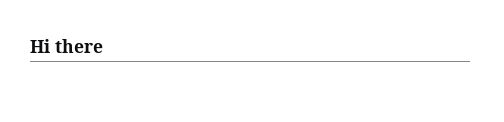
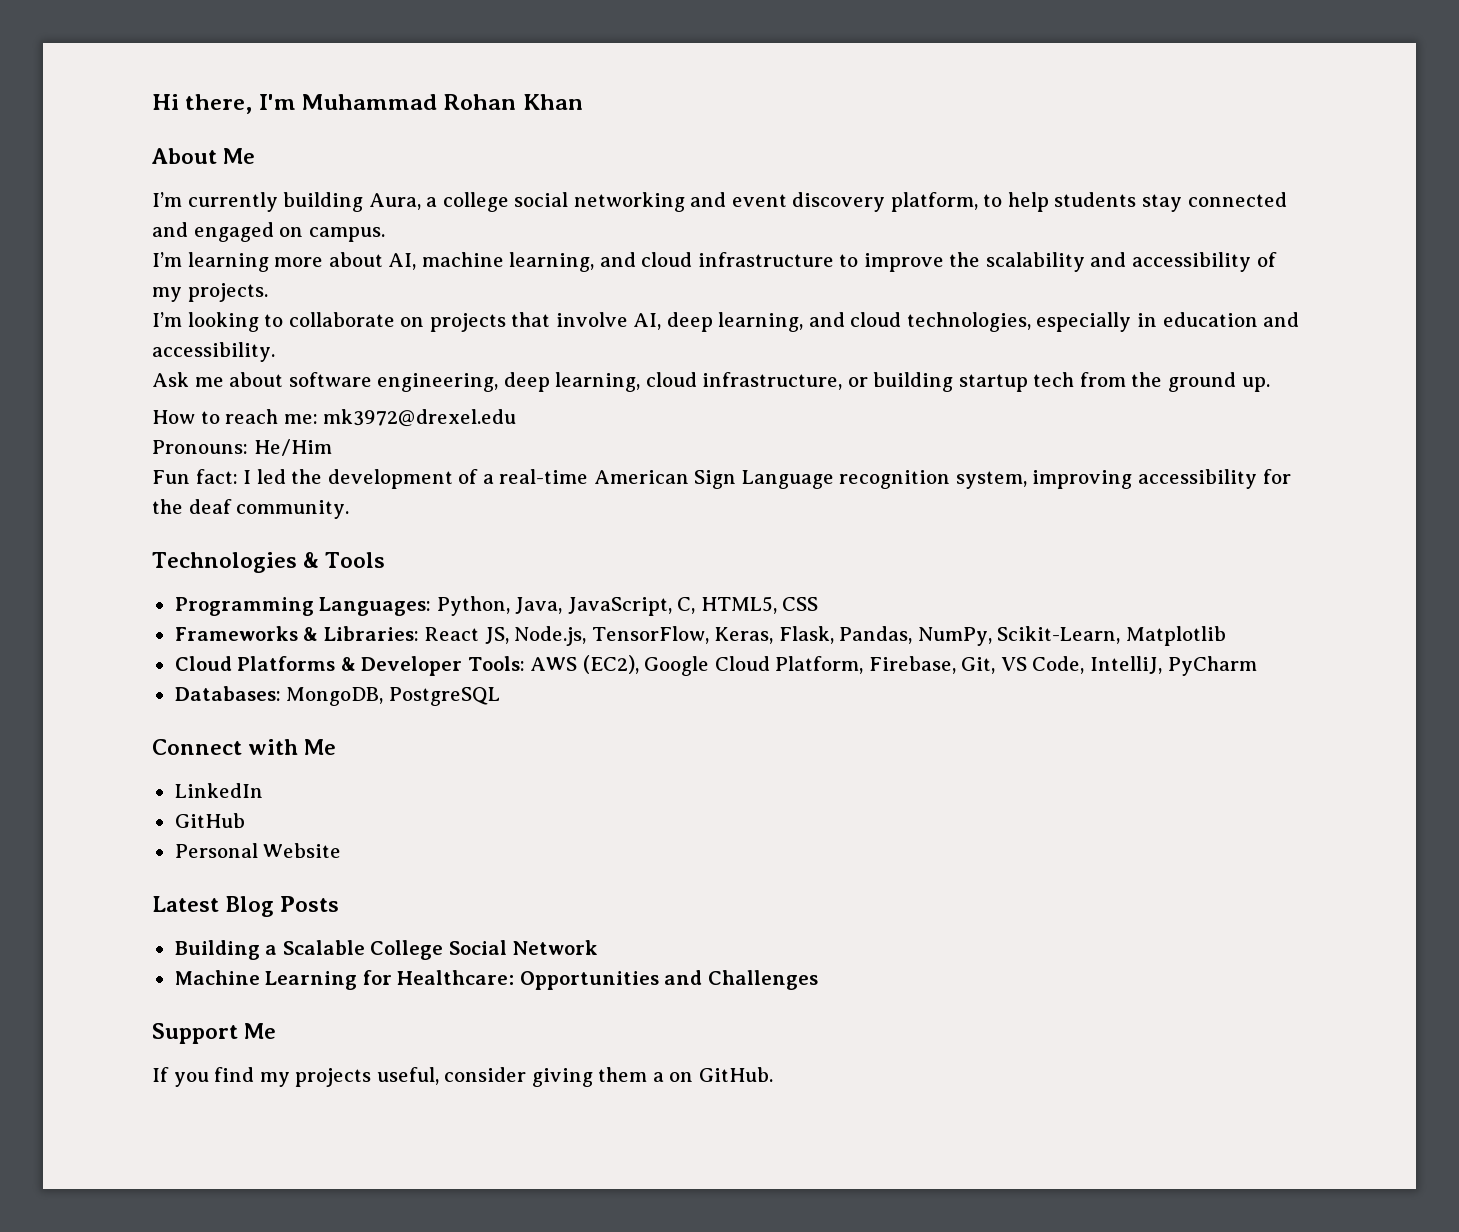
- Hi there
+ Hi there, I'm Muhammad Rohan Khan
+ About Me
+ I’m currently building Aura, a college social networking and event discovery platform, to help students stay connected and engaged on campus.
+ I’m learning more about AI, machine learning, and cloud infrastructure to improve the scalability and accessibility of my projects.
+ I’m looking to collaborate on projects that involve AI, deep learning, and cloud technologies, especially in education and accessibility.
+ Ask me about software engineering, deep learning, cloud infrastructure, or building startup tech from the ground up.
+ How to reach me: mk3972@drexel.edu
+ Pronouns: He/Him
+ Fun fact: I led the development of a real-time American Sign Language recognition system, improving accessibility for the deaf community.
+ Technologies & Tools
+ Programming Languages: Python, Java, JavaScript, C, HTML5, CSS
+ Frameworks & Libraries: React JS, Node.js, TensorFlow, Keras, Flask, Pandas, NumPy, Scikit-Learn, Matplotlib
+ Cloud Platforms & Developer Tools: AWS (EC2), Google Cloud Platform, Firebase, Git, VS Code, IntelliJ, PyCharm
+ Databases: MongoDB, PostgreSQL
+ Connect with Me
+ LinkedIn
+ GitHub
+ Personal Website
+ Latest Blog Posts
+ Building a Scalable College Social Network
+ Machine Learning for Healthcare: Opportunities and Challenges
+ Support Me
+ If you find my projects useful, consider giving them a on GitHub.

